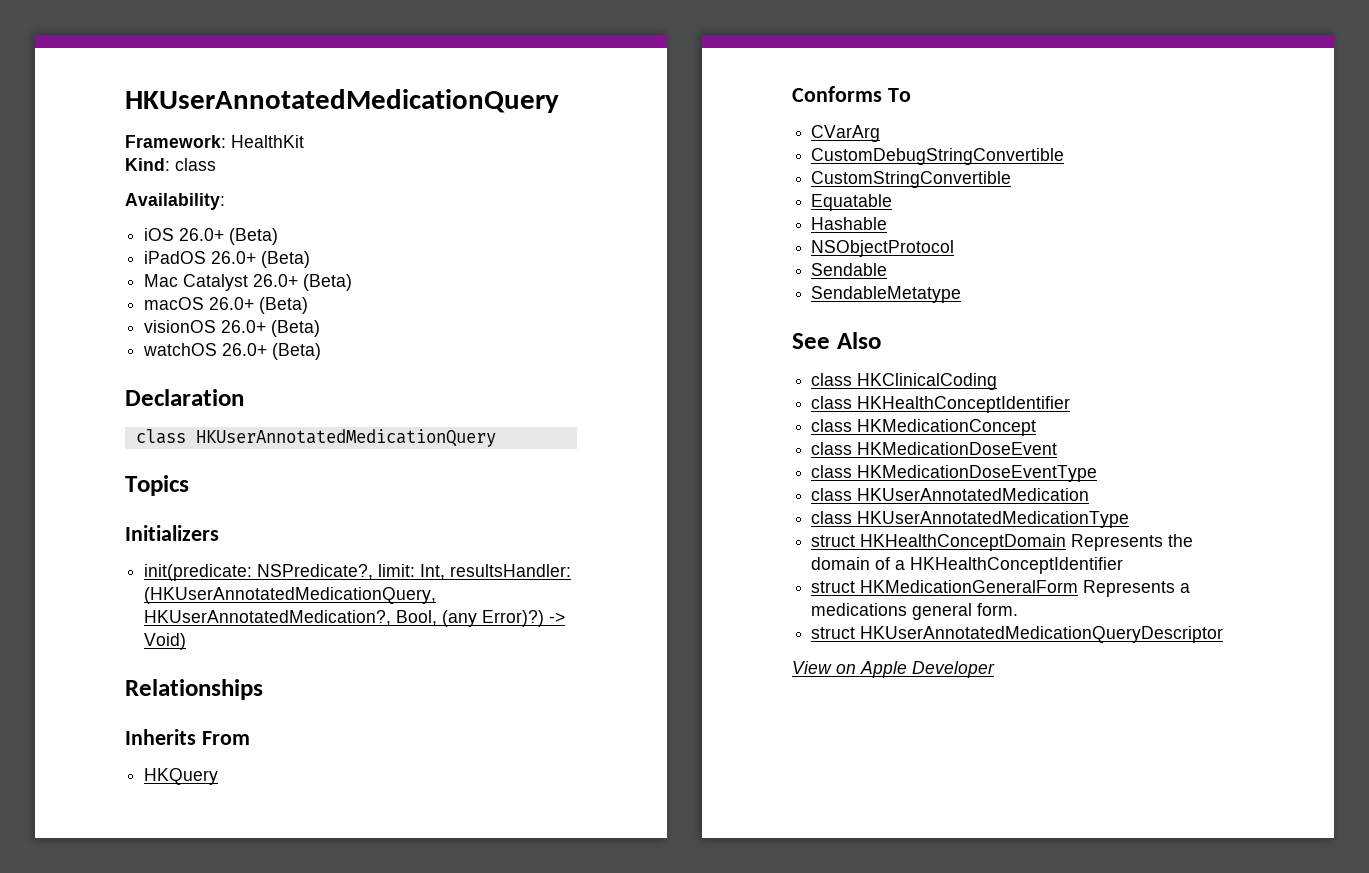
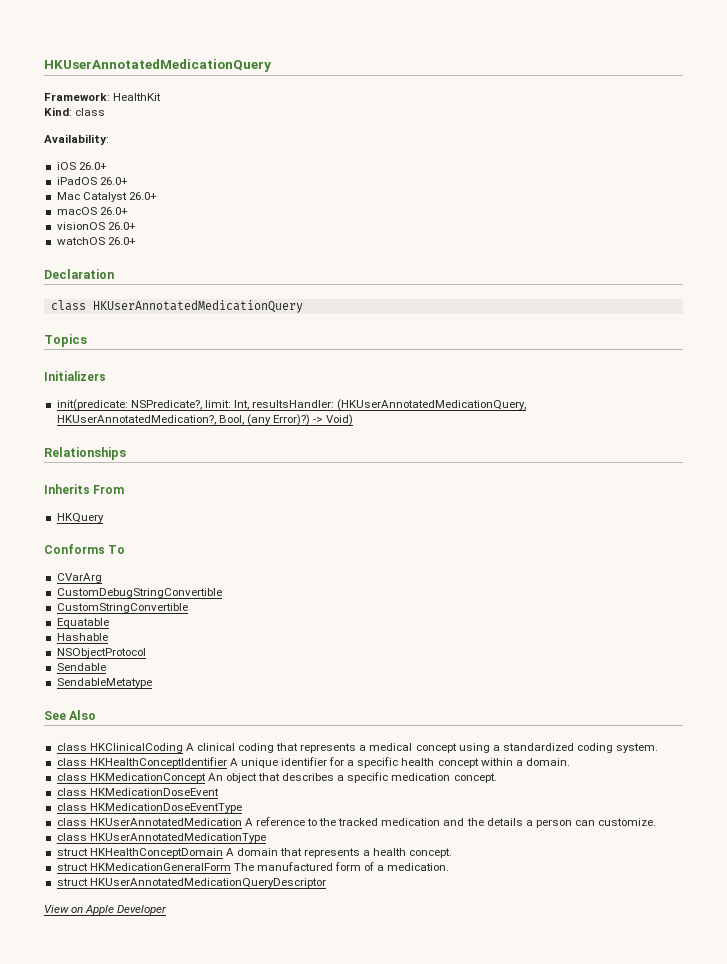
- iOS 26.0+ (Beta)
+ iOS 26.0+
- iPadOS 26.0+ (Beta)
+ iPadOS 26.0+
- Mac Catalyst 26.0+ (Beta)
+ Mac Catalyst 26.0+
- macOS 26.0+ (Beta)
+ macOS 26.0+
- visionOS 26.0+ (Beta)
+ visionOS 26.0+
- watchOS 26.0+ (Beta)
+ watchOS 26.0+
- class HKClinicalCoding
- class HKHealthConceptIdentifier
- class HKMedicationConcept
+ class HKClinicalCoding A clinical coding that represents a medical concept using a standardized coding system.
+ class HKHealthConceptIdentifier A unique identifier for a specific health concept within a domain.
+ class HKMedicationConcept An object that describes a specific medication concept.
- class HKUserAnnotatedMedication
+ class HKUserAnnotatedMedication A reference to the tracked medication and the details a person can customize.
  class HKUserAnnotatedMedicationType
- struct HKHealthConceptDomain Represents the domain of a HKHealthConceptIdentifier
- struct HKMedicationGeneralForm Represents a medications general form.
+ struct HKHealthConceptDomain A domain that represents a health concept.
+ struct HKMedicationGeneralForm The manufactured form of a medication.

